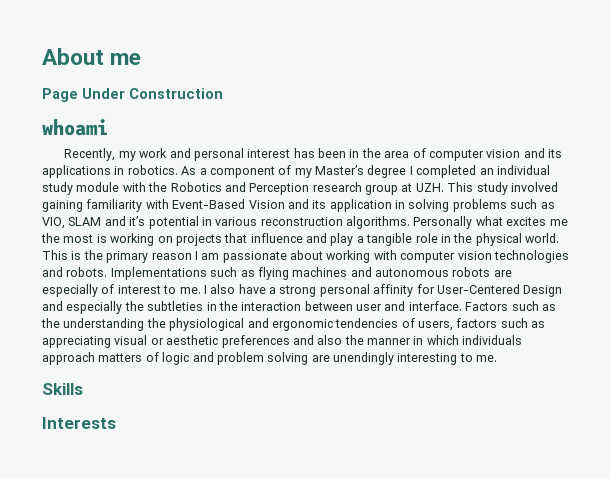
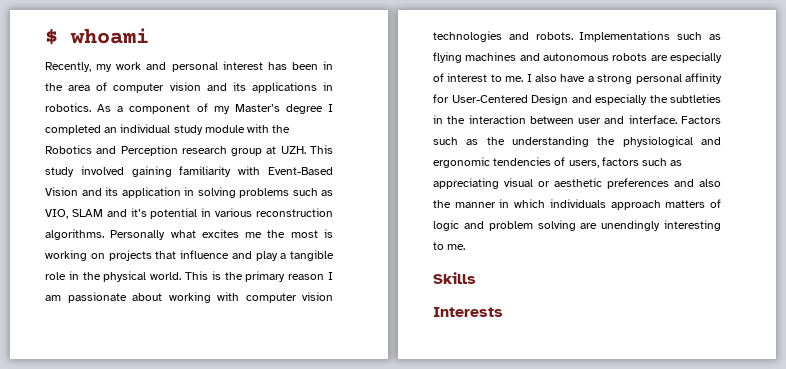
- About me
- Page Under Construction
- whoami
+ $ whoami

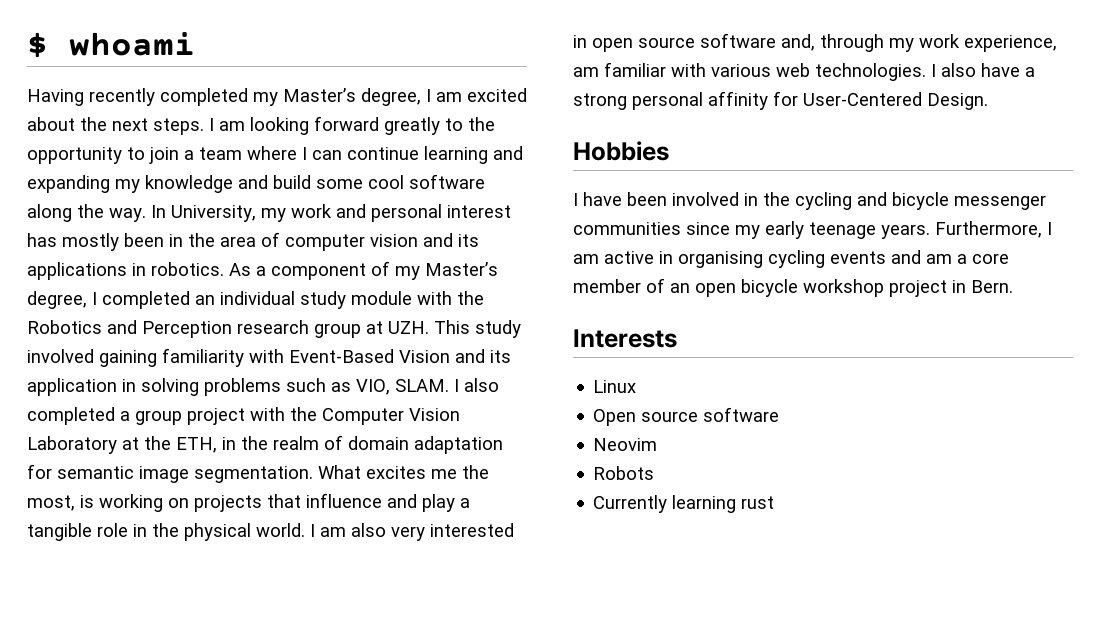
- Recently, my work and personal interest has been in the area of computer vision and its applications in robotics.
+ Having recently completed my Master’s degree, I am excited about the next steps. I am looking forward greatly to the opportunity to join a team where I can continue learning and expanding my knowledge and build some cool software along the way. In University, my work and personal interest has mostly been in the area of computer vision and its applications in robotics.
- As a component of my Master’s degree I completed an individual study module with the Robotics and Perception research group at UZH. This study involved gaining familiarity with Event-Based Vision and its application in solving problems such as VIO, SLAM and it’s potential in various reconstruction algorithms. Personally what excites me the most is working on projects that influence and play a tangible role in the physical world.
+ As a component of my Master’s degree, I completed an individual study module with the Robotics and Perception research group at UZH. This study involved gaining familiarity with Event-Based Vision and its application in solving problems such as VIO, SLAM. I also completed a group project with the Computer Vision Laboratory at the ETH, in the realm of domain adaptation for semantic image segmentation. What excites me the most, is working on projects that influence and play a tangible role in the physical world.
- This is the primary reason I am passionate about working with computer vision technologies and robots. Implementations such as flying machines and autonomous robots are especially of interest to me.
+ I am also very interested in open source software and, through my work experience, am familiar with various web technologies.
- I also have a strong personal affinity for User-Centered Design and especially the subtleties in the interaction between user and interface. Factors such as the understanding the physiological and ergonomic tendencies of users, factors such as appreciating visual or aesthetic preferences and also the manner in which individuals approach matters of logic and problem solving are unendingly interesting to me.
- Skills
+ I also have a strong personal affinity for User-Centered Design.
+ Hobbies
+ I have been involved in the cycling and bicycle messenger communities since my early teenage years. Furthermore, I am active in organising cycling events and am a core member of an open bicycle workshop project in Bern.
  Interests
+ Linux
+ Open source software
+ Neovim
+ Robots
+ Currently learning rust

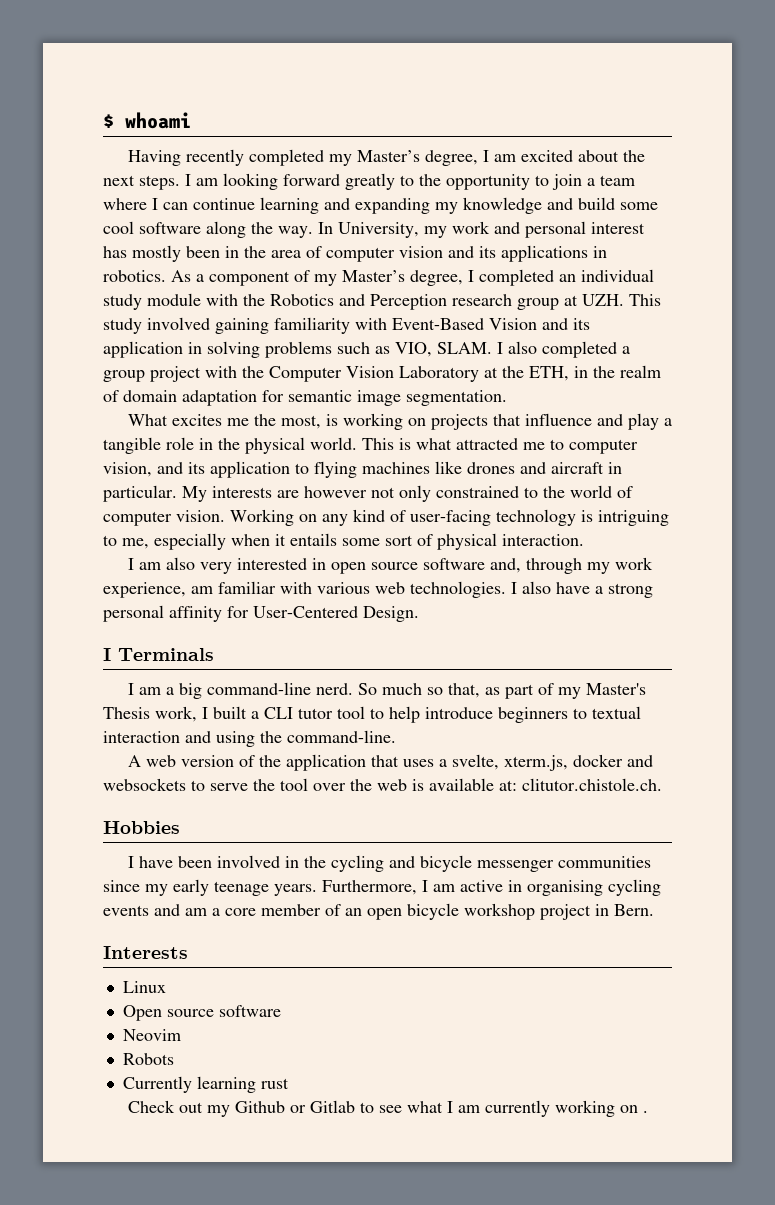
- I also completed a group project with the Computer Vision Laboratory at the ETH, in the realm of domain adaptation for semantic image segmentation. What excites me the most, is working on projects that influence and play a tangible role in the physical world. I am also very interested in open source software and, through my work experience, am familiar with various web technologies.
+ I also completed a group project with the Computer Vision Laboratory at the ETH, in the realm of domain adaptation for semantic image segmentation.
+ What excites me the most, is working on projects that influence and play a tangible role in the physical world. This is what attracted me to computer vision, and its application to flying machines like drones and aircraft in particular. My interests are however not only constrained to the world of computer vision. Working on any kind of user-facing technology is intriguing to me, especially when it entails some sort of physical interaction.
+ I am also very interested in open source software and, through my work experience, am familiar with various web technologies.
+ I Terminals
+ I am a big command-line nerd. So much so that, as part of my Master's Thesis work, I built a CLI tutor tool to help introduce beginners to textual interaction and using the command-line.
+ A web version of the application that uses a svelte, xterm.js, docker and websockets to serve the tool over the web is available at: clitutor.chistole.ch.
+ Check out my Github or Gitlab to see what I am currently working on .

